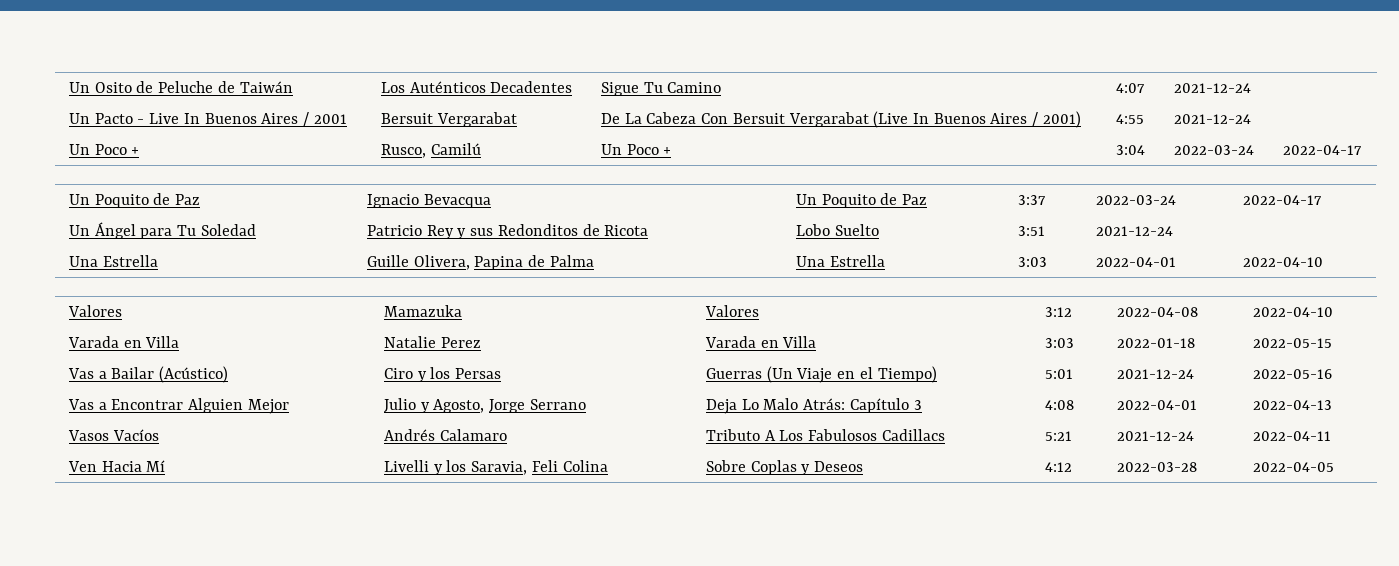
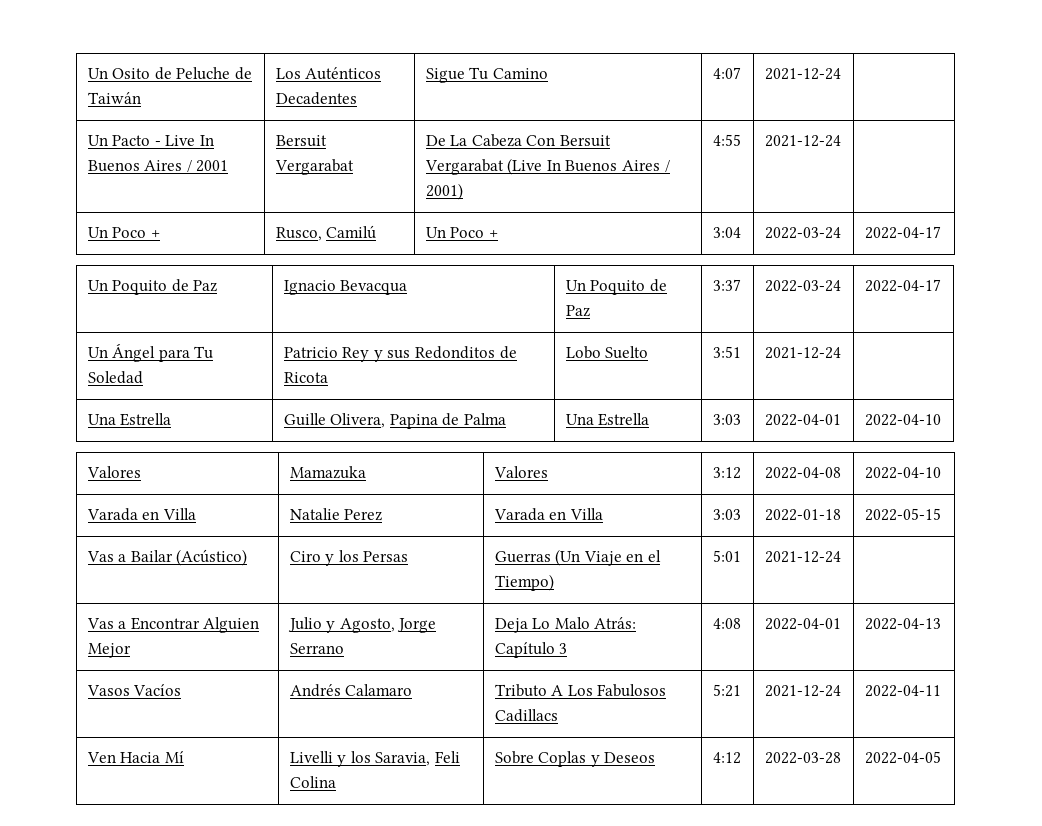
- Vas a Bailar (Acústico) | Ciro y los Persas | Guerras (Un Viaje en el Tiempo) | 5:01 | 2021-12-24 | 2022-05-16
+ Vas a Bailar (Acústico) | Ciro y los Persas | Guerras (Un Viaje en el Tiempo) | 5:01 | 2021-12-24 |

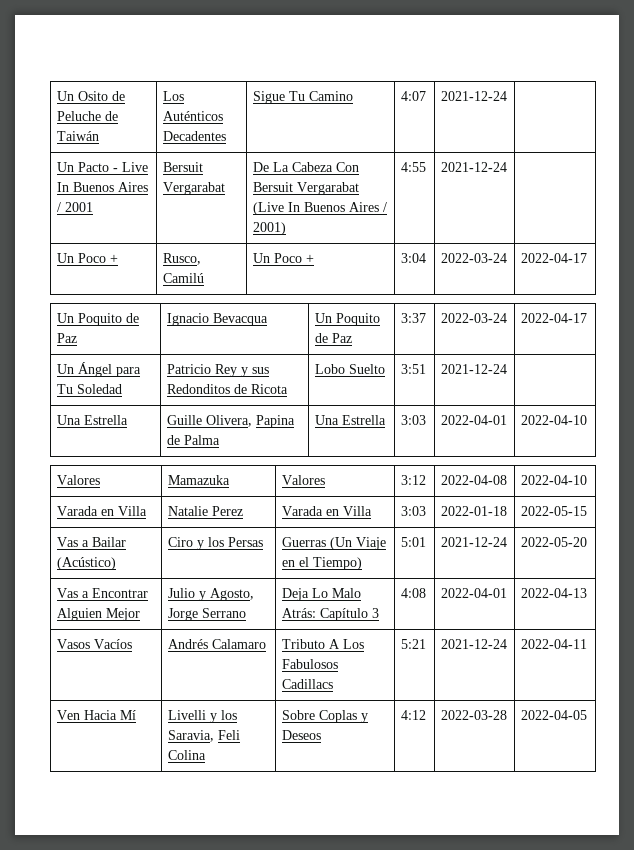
- Vas a Bailar (Acústico) | Ciro y los Persas | Guerras (Un Viaje en el Tiempo) | 5:01 | 2021-12-24 |
+ Vas a Bailar (Acústico) | Ciro y los Persas | Guerras (Un Viaje en el Tiempo) | 5:01 | 2021-12-24 | 2022-05-20

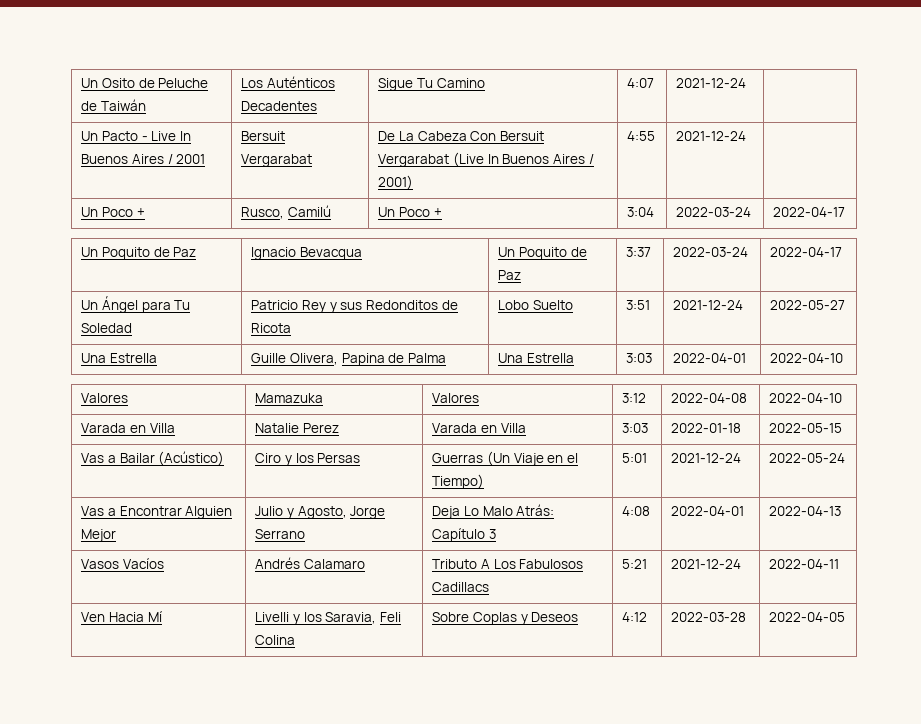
- Un Ángel para Tu Soledad | Patricio Rey y sus Redonditos de Ricota | Lobo Suelto | 3:51 | 2021-12-24 |
+ Un Ángel para Tu Soledad | Patricio Rey y sus Redonditos de Ricota | Lobo Suelto | 3:51 | 2021-12-24 | 2022-05-27
- Vas a Bailar (Acústico) | Ciro y los Persas | Guerras (Un Viaje en el Tiempo) | 5:01 | 2021-12-24 | 2022-05-20
+ Vas a Bailar (Acústico) | Ciro y los Persas | Guerras (Un Viaje en el Tiempo) | 5:01 | 2021-12-24 | 2022-05-24

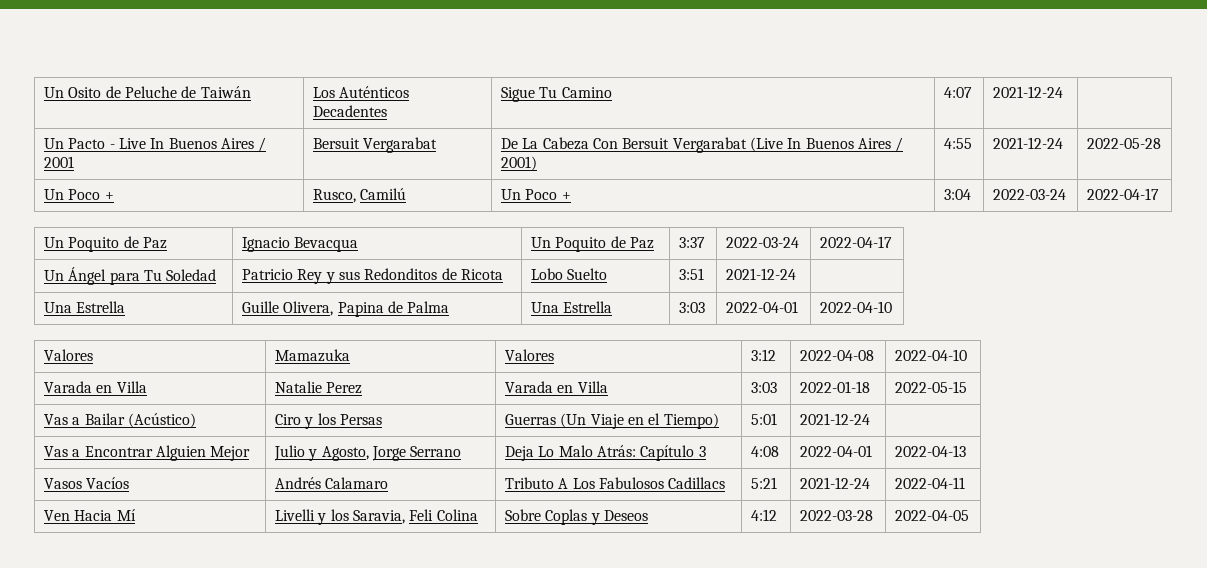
- Un Pacto - Live In Buenos Aires / 2001 | Bersuit Vergarabat | De La Cabeza Con Bersuit Vergarabat (Live In Buenos Aires / 2001) | 4:55 | 2021-12-24 |
+ Un Pacto - Live In Buenos Aires / 2001 | Bersuit Vergarabat | De La Cabeza Con Bersuit Vergarabat (Live In Buenos Aires / 2001) | 4:55 | 2021-12-24 | 2022-05-28
- Un Ángel para Tu Soledad | Patricio Rey y sus Redonditos de Ricota | Lobo Suelto | 3:51 | 2021-12-24 | 2022-05-27
+ Un Ángel para Tu Soledad | Patricio Rey y sus Redonditos de Ricota | Lobo Suelto | 3:51 | 2021-12-24 |
- Vas a Bailar (Acústico) | Ciro y los Persas | Guerras (Un Viaje en el Tiempo) | 5:01 | 2021-12-24 | 2022-05-24
+ Vas a Bailar (Acústico) | Ciro y los Persas | Guerras (Un Viaje en el Tiempo) | 5:01 | 2021-12-24 |

